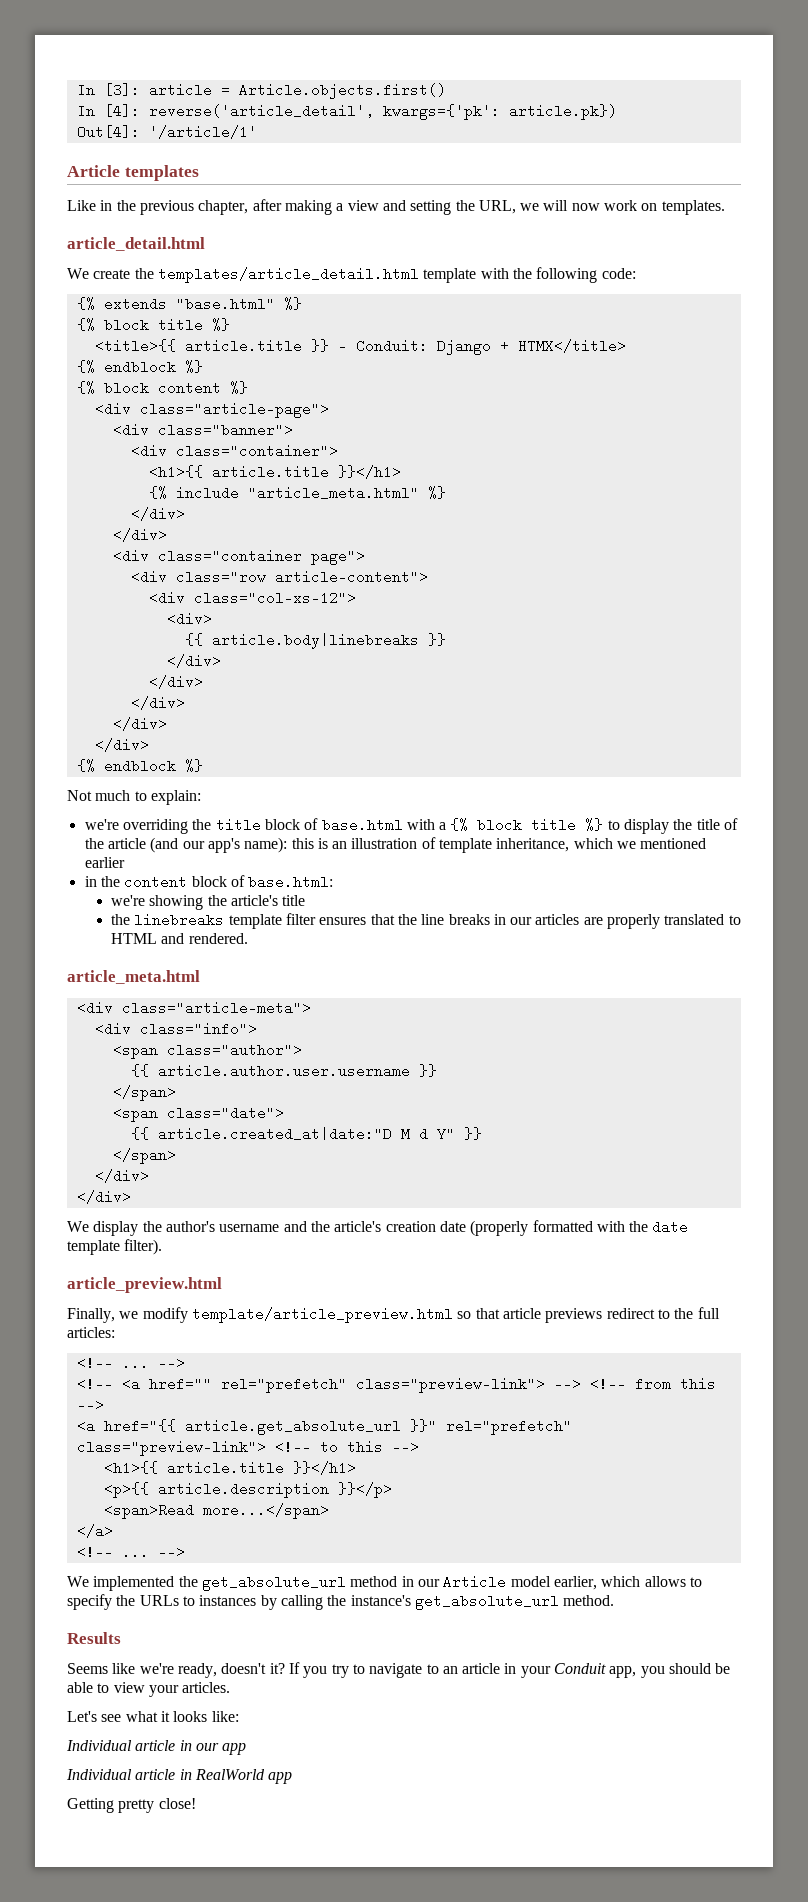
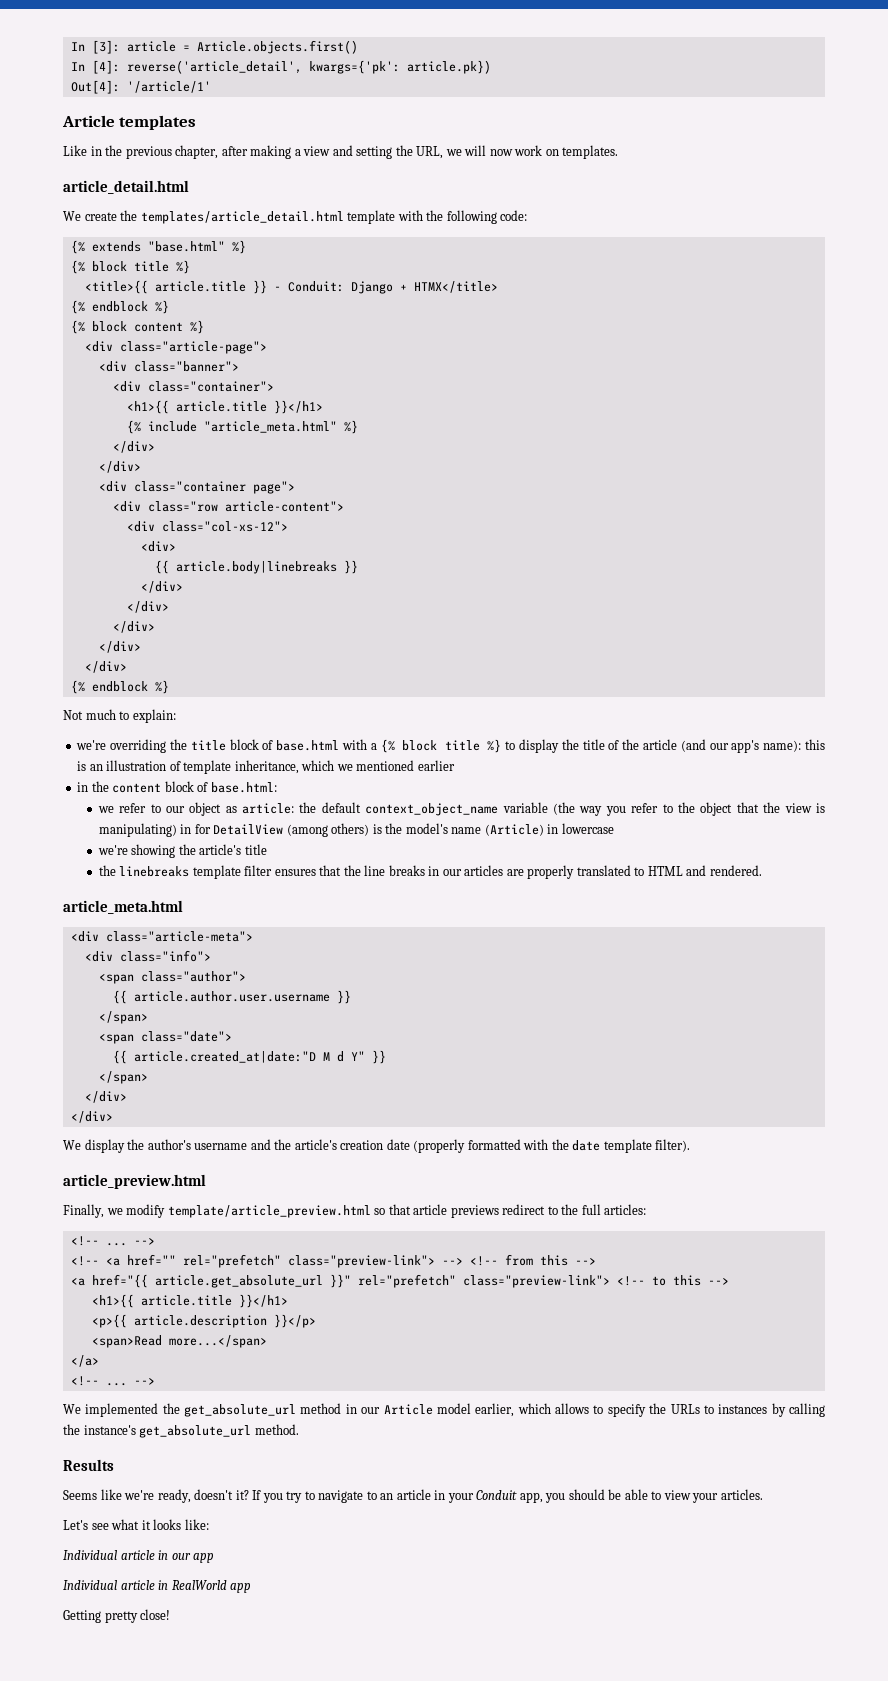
+ we refer to our object as article: the default context_object_name variable (the way you refer to the object that the view is manipulating) in for DetailView (among others) is the model's name (Article) in lowercase

